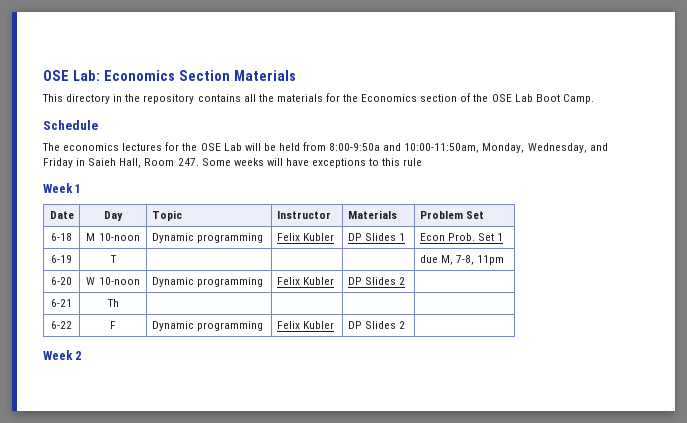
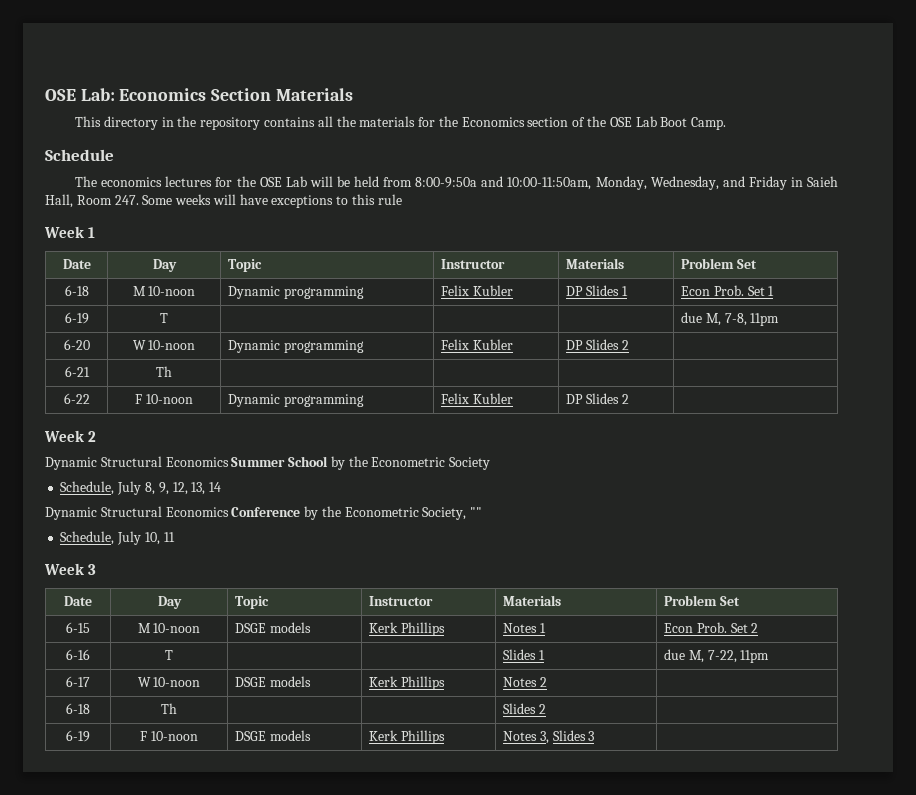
- 6-22 | F | Dynamic programming | Felix Kubler | DP Slides 2 |
+ 6-22 | F 10-noon | Dynamic programming | Felix Kubler | DP Slides 2 |
+ Dynamic Structural Economics Summer School by the Econometric Society
+ Schedule, July 8, 9, 12, 13, 14
+ Dynamic Structural Economics Conference by the Econometric Society, ""
+ Schedule, July 10, 11
+ Week 3
+ Date | Day | Topic | Instructor | Materials | Problem Set
+ 6-15 | M 10-noon | DSGE models | Kerk Phillips | Notes 1 | Econ Prob. Set 2
+ 6-16 | T | | | Slides 1 | due M, 7-22, 11pm
+ 6-17 | W 10-noon | DSGE models | Kerk Phillips | Notes 2 |
+ 6-18 | Th | | | Slides 2 |
+ 6-19 | F 10-noon | DSGE models | Kerk Phillips | Notes 3, Slides 3 |

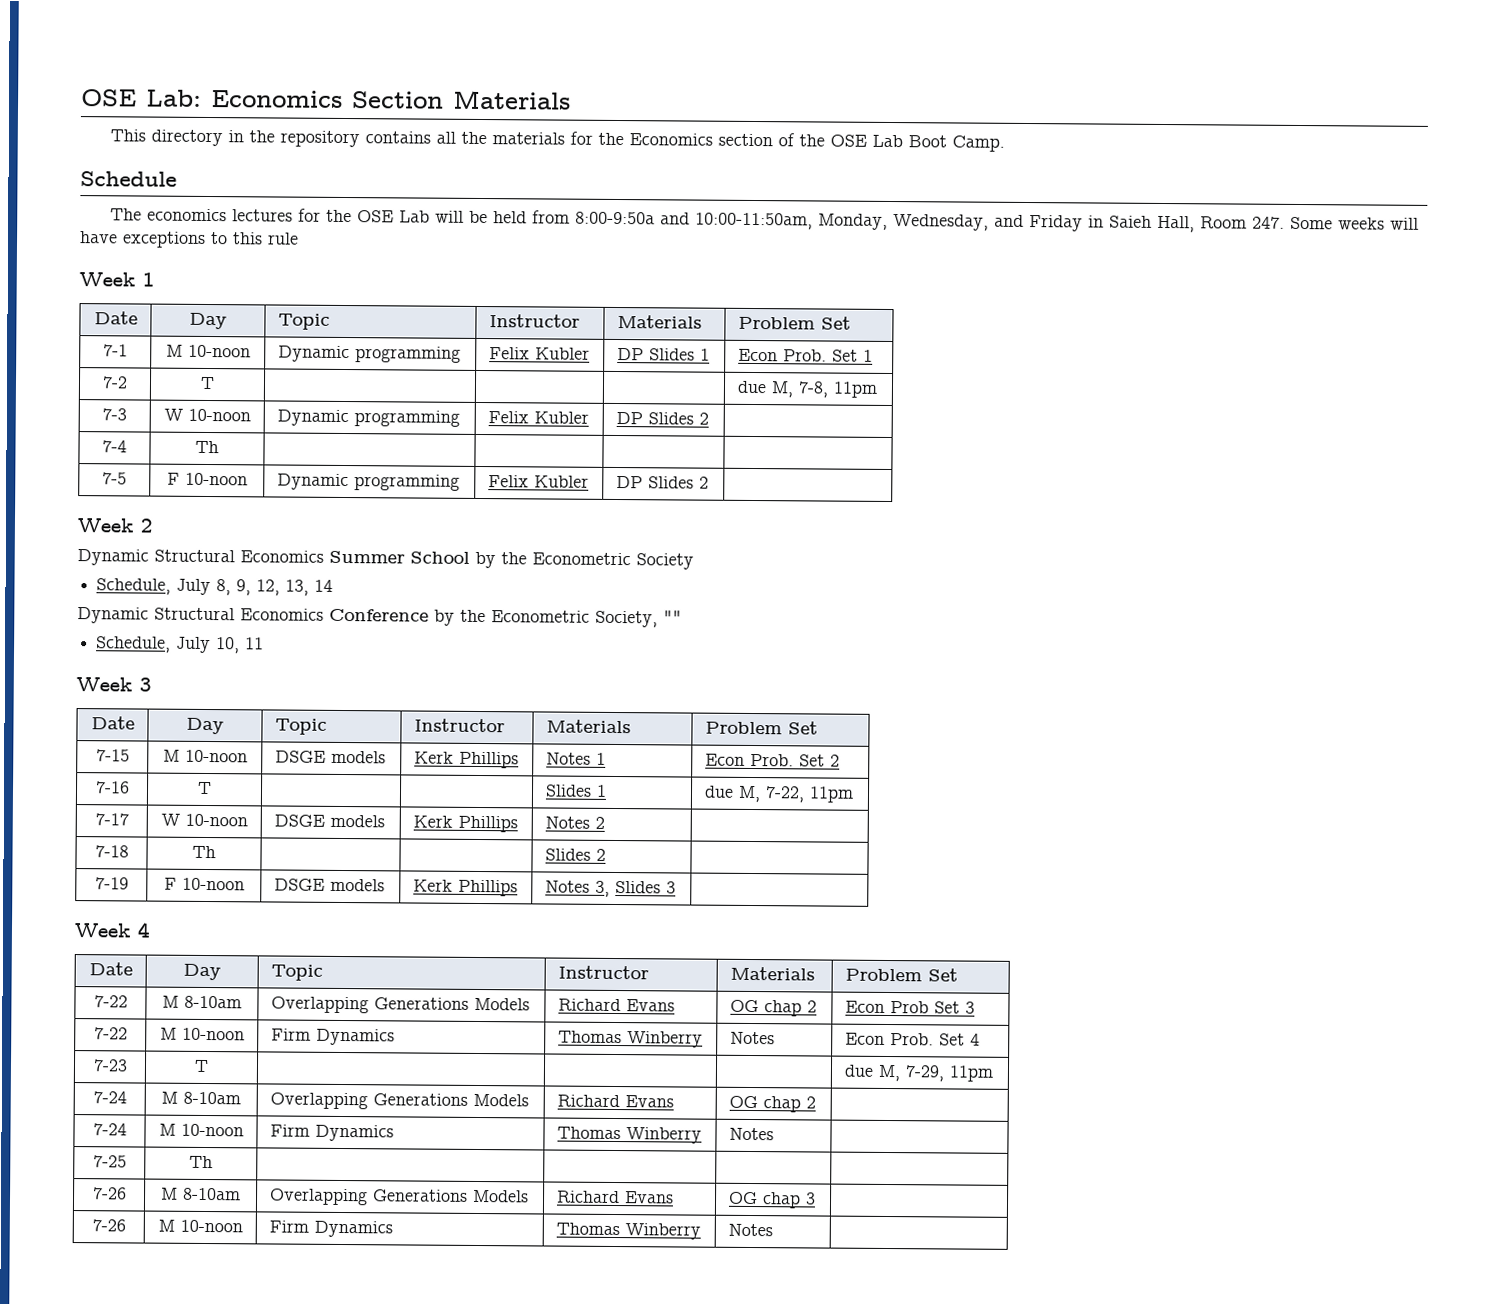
- 6-18 | M 10-noon | Dynamic programming | Felix Kubler | DP Slides 1 | Econ Prob. Set 1
+ 7-1 | M 10-noon | Dynamic programming | Felix Kubler | DP Slides 1 | Econ Prob. Set 1
- 6-19 | T | | | | due M, 7-8, 11pm
+ 7-2 | T | | | | due M, 7-8, 11pm
- 6-20 | W 10-noon | Dynamic programming | Felix Kubler | DP Slides 2 |
+ 7-3 | W 10-noon | Dynamic programming | Felix Kubler | DP Slides 2 |
- 6-21 | Th | | | |
- 6-22 | F 10-noon | Dynamic programming | Felix Kubler | DP Slides 2 |
+ 7-4 | Th | | | |
+ 7-5 | F 10-noon | Dynamic programming | Felix Kubler | DP Slides 2 |
- 6-15 | M 10-noon | DSGE models | Kerk Phillips | Notes 1 | Econ Prob. Set 2
+ 7-15 | M 10-noon | DSGE models | Kerk Phillips | Notes 1 | Econ Prob. Set 2
- 6-16 | T | | | Slides 1 | due M, 7-22, 11pm
+ 7-16 | T | | | Slides 1 | due M, 7-22, 11pm
- 6-17 | W 10-noon | DSGE models | Kerk Phillips | Notes 2 |
+ 7-17 | W 10-noon | DSGE models | Kerk Phillips | Notes 2 |
- 6-18 | Th | | | Slides 2 |
+ 7-18 | Th | | | Slides 2 |
- 6-19 | F 10-noon | DSGE models | Kerk Phillips | Notes 3, Slides 3 |
+ 7-19 | F 10-noon | DSGE models | Kerk Phillips | Notes 3, Slides 3 |
+ Week 4
+ Date | Day | Topic | Instructor | Materials | Problem Set
+ 7-22 | M 8-10am | Overlapping Generations Models | Richard Evans | OG chap 2 | Econ Prob Set 3
+ 7-22 | M 10-noon | Firm Dynamics | Thomas Winberry | Notes | Econ Prob. Set 4
+ 7-23 | T | | | | due M, 7-29, 11pm
+ 7-24 | M 8-10am | Overlapping Generations Models | Richard Evans | OG chap 2 |
+ 7-24 | M 10-noon | Firm Dynamics | Thomas Winberry | Notes |
+ 7-25 | Th | | | |
+ 7-26 | M 8-10am | Overlapping Generations Models | Richard Evans | OG chap 3 |
+ 7-26 | M 10-noon | Firm Dynamics | Thomas Winberry | Notes |

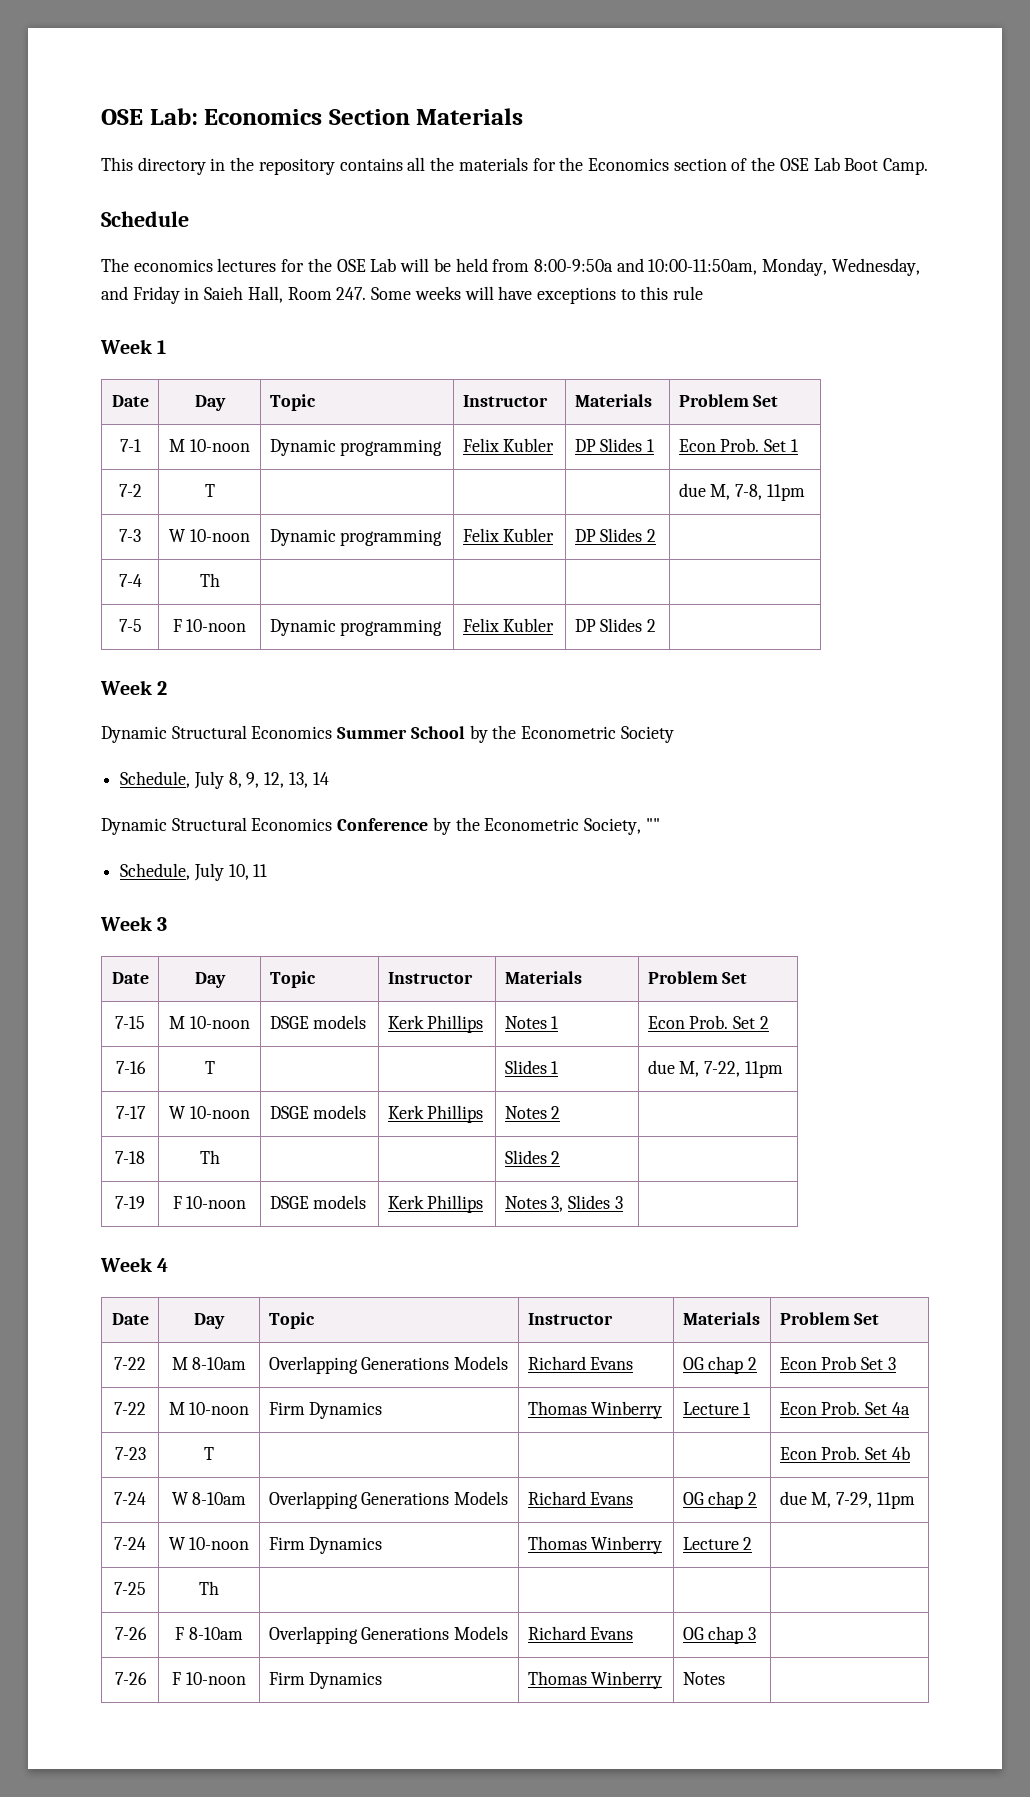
- 7-22 | M 10-noon | Firm Dynamics | Thomas Winberry | Notes | Econ Prob. Set 4
+ 7-22 | M 10-noon | Firm Dynamics | Thomas Winberry | Lecture 1 | Econ Prob. Set 4a
- 7-23 | T | | | | due M, 7-29, 11pm
- 7-24 | M 8-10am | Overlapping Generations Models | Richard Evans | OG chap 2 |
- 7-24 | M 10-noon | Firm Dynamics | Thomas Winberry | Notes |
+ 7-23 | T | | | | Econ Prob. Set 4b
+ 7-24 | W 8-10am | Overlapping Generations Models | Richard Evans | OG chap 2 | due M, 7-29, 11pm
+ 7-24 | W 10-noon | Firm Dynamics | Thomas Winberry | Lecture 2 |
- 7-26 | M 8-10am | Overlapping Generations Models | Richard Evans | OG chap 3 |
+ 7-26 | F 8-10am | Overlapping Generations Models | Richard Evans | OG chap 3 |
- 7-26 | M 10-noon | Firm Dynamics | Thomas Winberry | Notes |
+ 7-26 | F 10-noon | Firm Dynamics | Thomas Winberry | Notes |

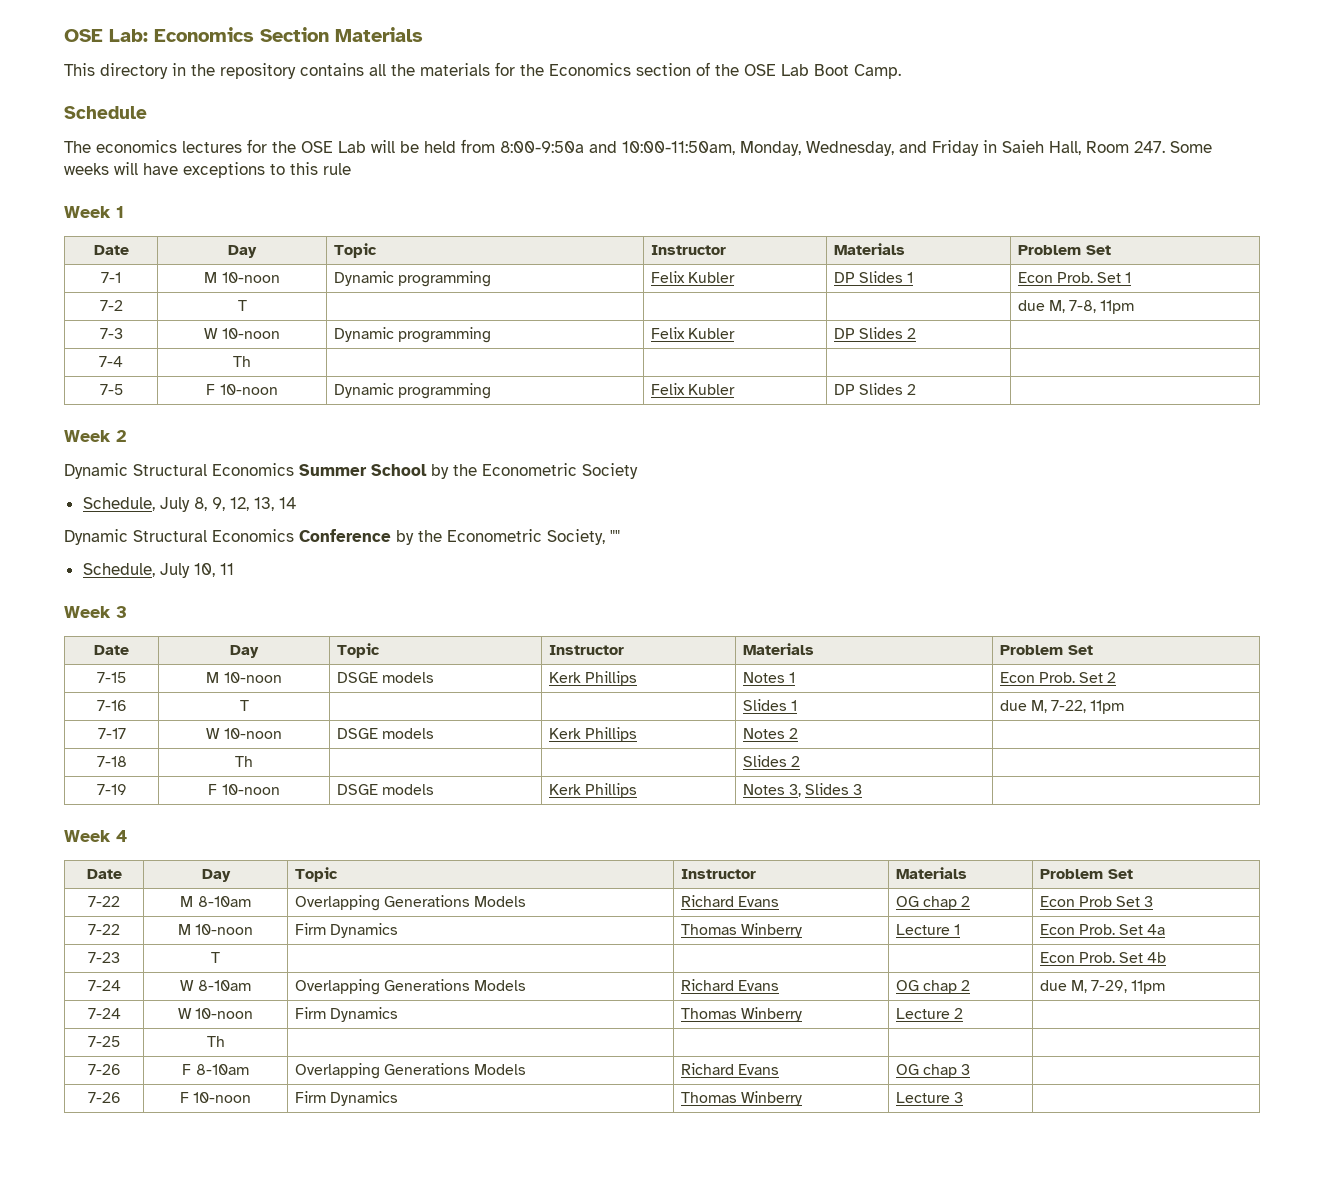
- 7-26 | F 10-noon | Firm Dynamics | Thomas Winberry | Notes |
+ 7-26 | F 10-noon | Firm Dynamics | Thomas Winberry | Lecture 3 |

